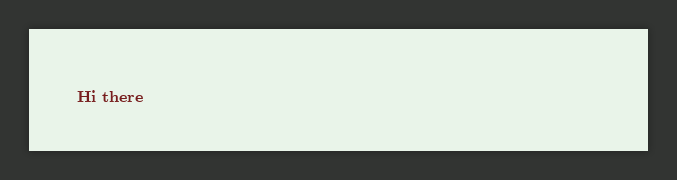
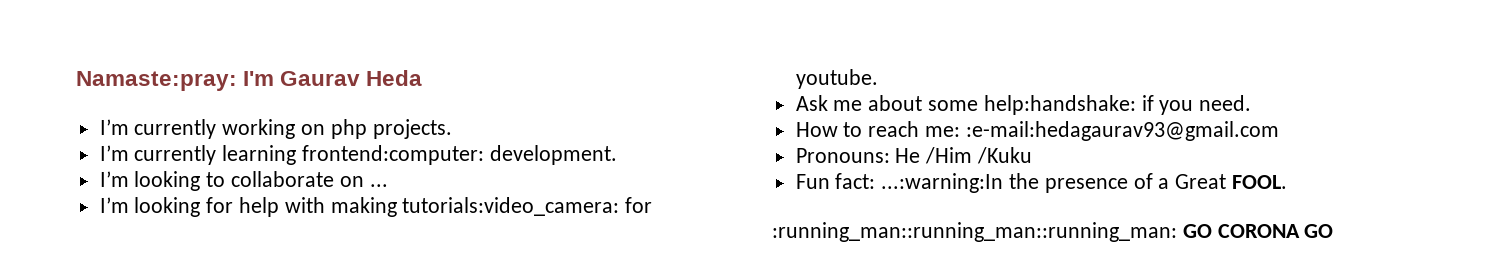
- Hi there
+ Namaste:pray: I'm Gaurav Heda
+ I’m currently working on php projects.
+ I’m currently learning frontend:computer: development.
+ I’m looking to collaborate on ...
+ I’m looking for help with making tutorials:video_camera: for youtube.
+ Ask me about some help:handshake: if you need.
+ How to reach me: :e-mail:hedagaurav93@gmail.com
+ Pronouns: He /Him /Kuku
+ Fun fact: ...:warning:In the presence of a Great FOOL.
+ :running_man::running_man::running_man: GO CORONA GO

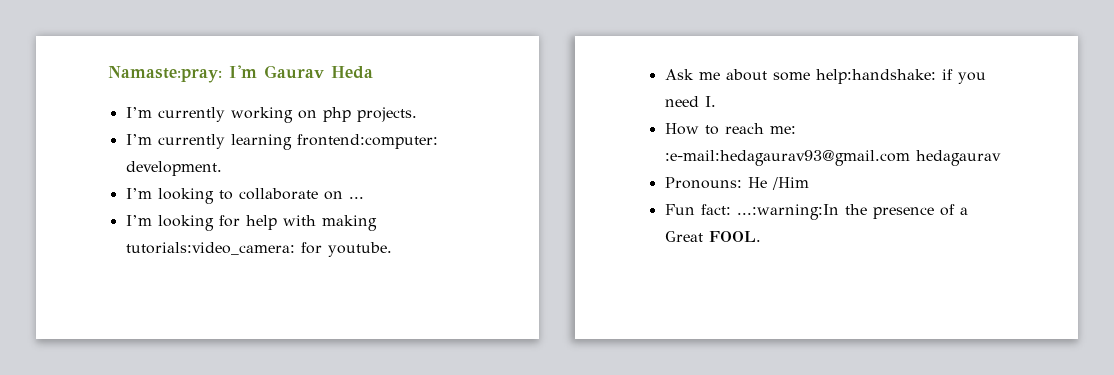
- Ask me about some help:handshake: if you need.
+ Ask me about some help:handshake: if you need I.
- How to reach me: :e-mail:hedagaurav93@gmail.com
+ How to reach me: :e-mail:hedagaurav93@gmail.com hedagaurav
- Pronouns: He /Him /Kuku
+ Pronouns: He /Him
- :running_man::running_man::running_man: GO CORONA GO

